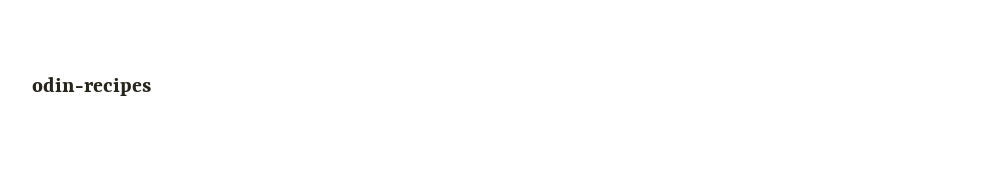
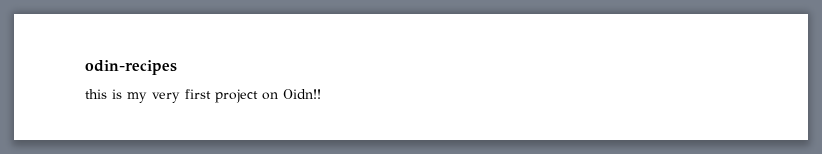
+ this is my very first project on Oidn!!

